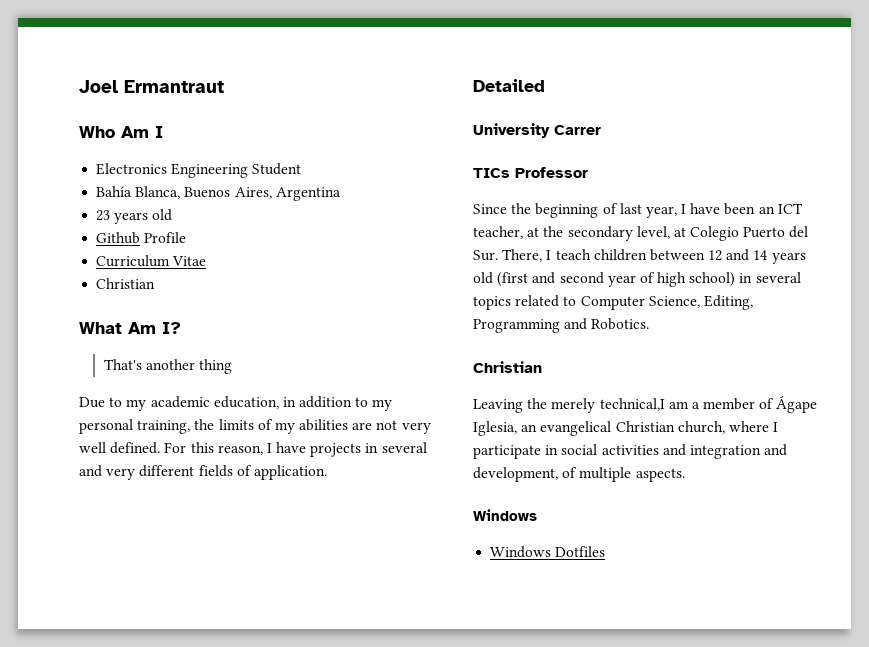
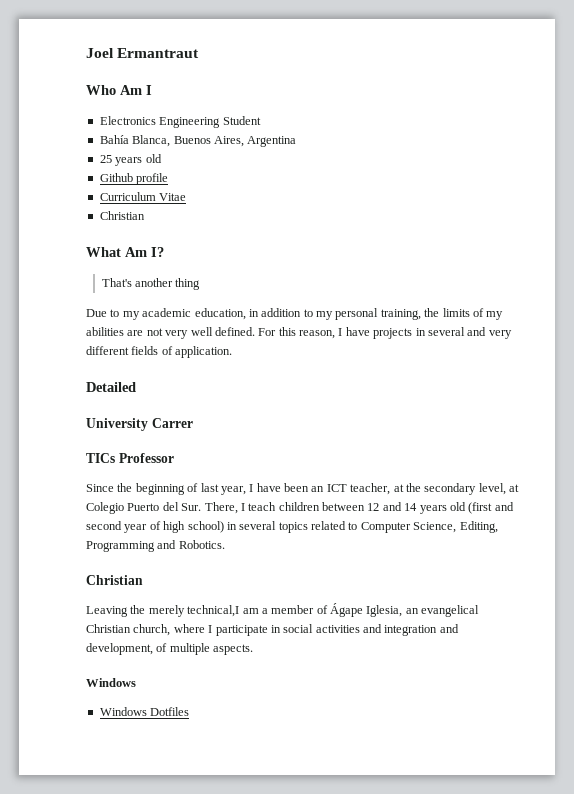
- 23 years old
+ 25 years old
- Github Profile
+ Github profile

